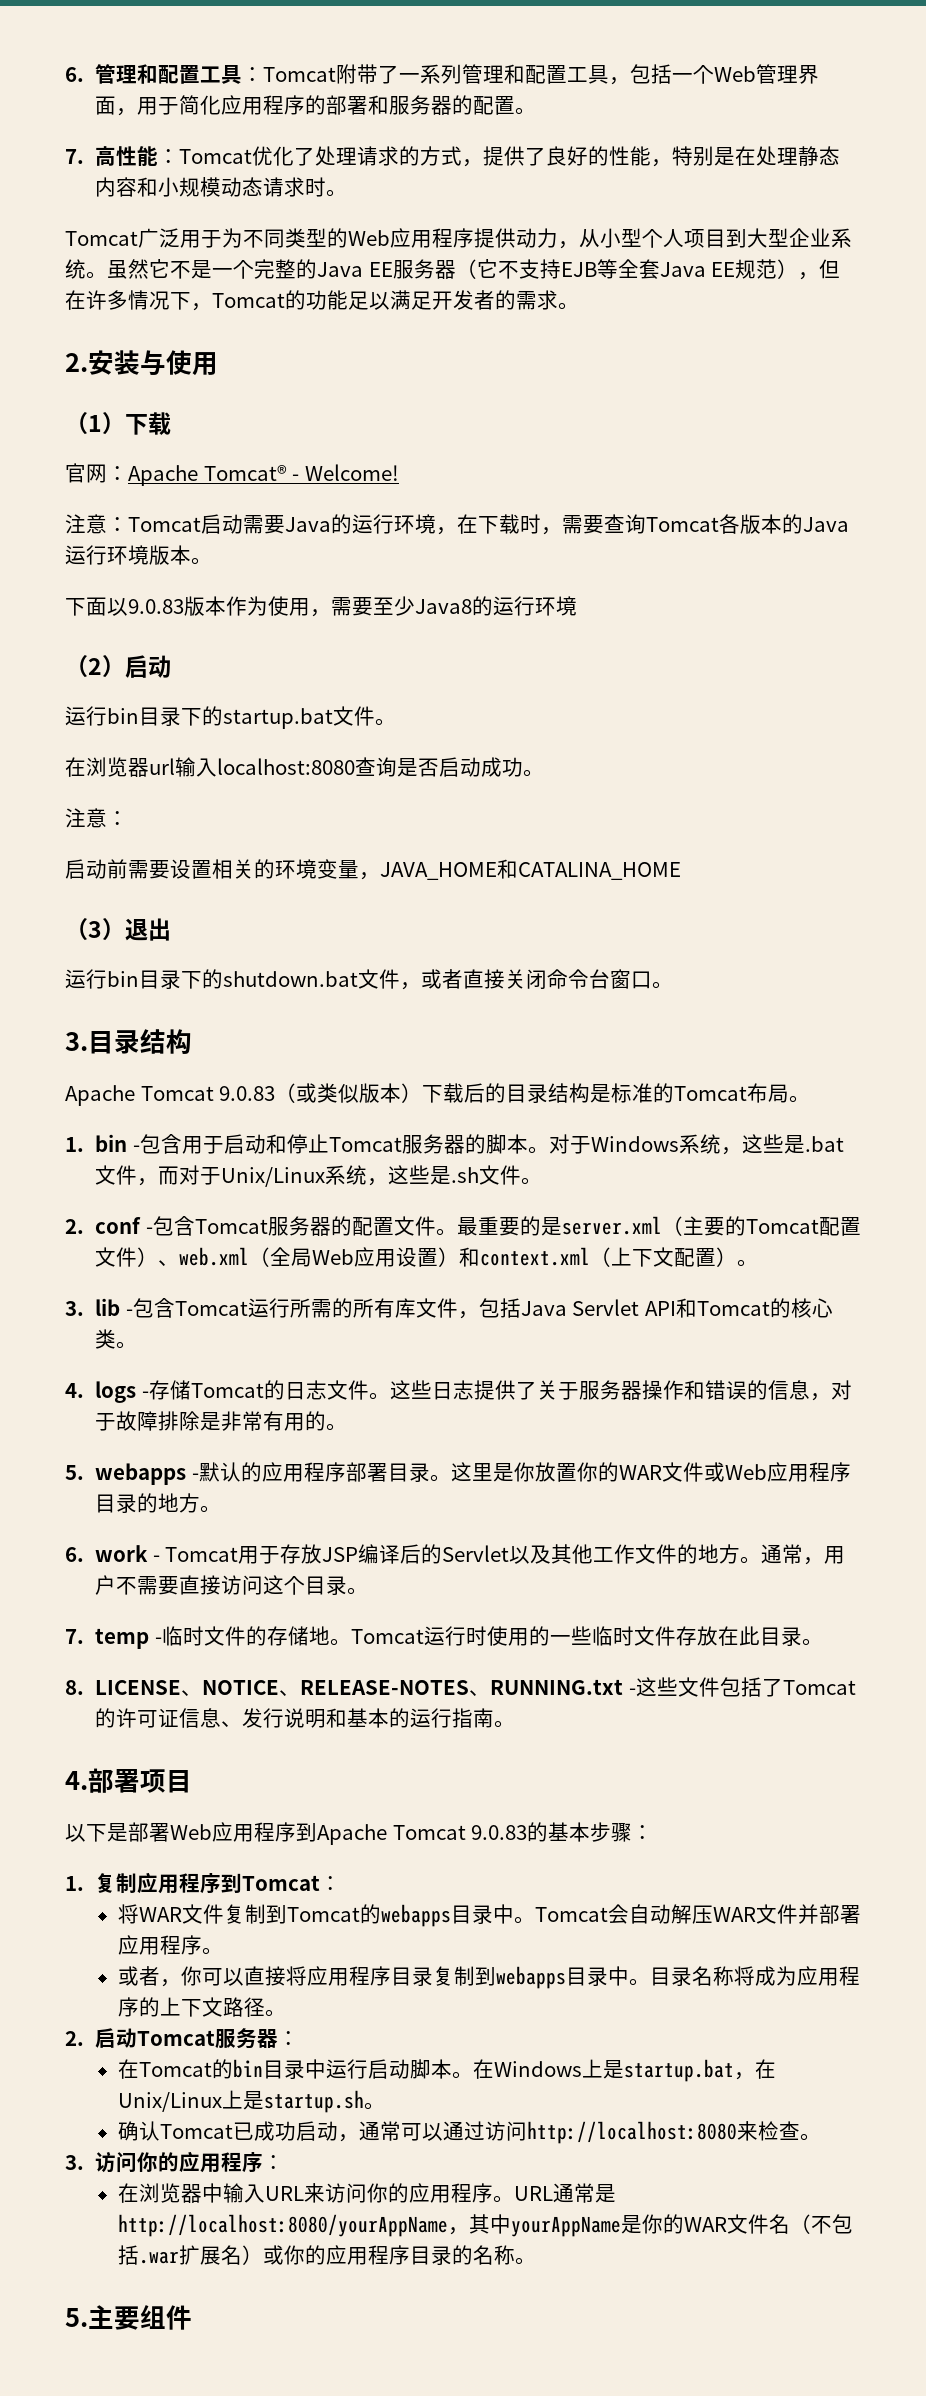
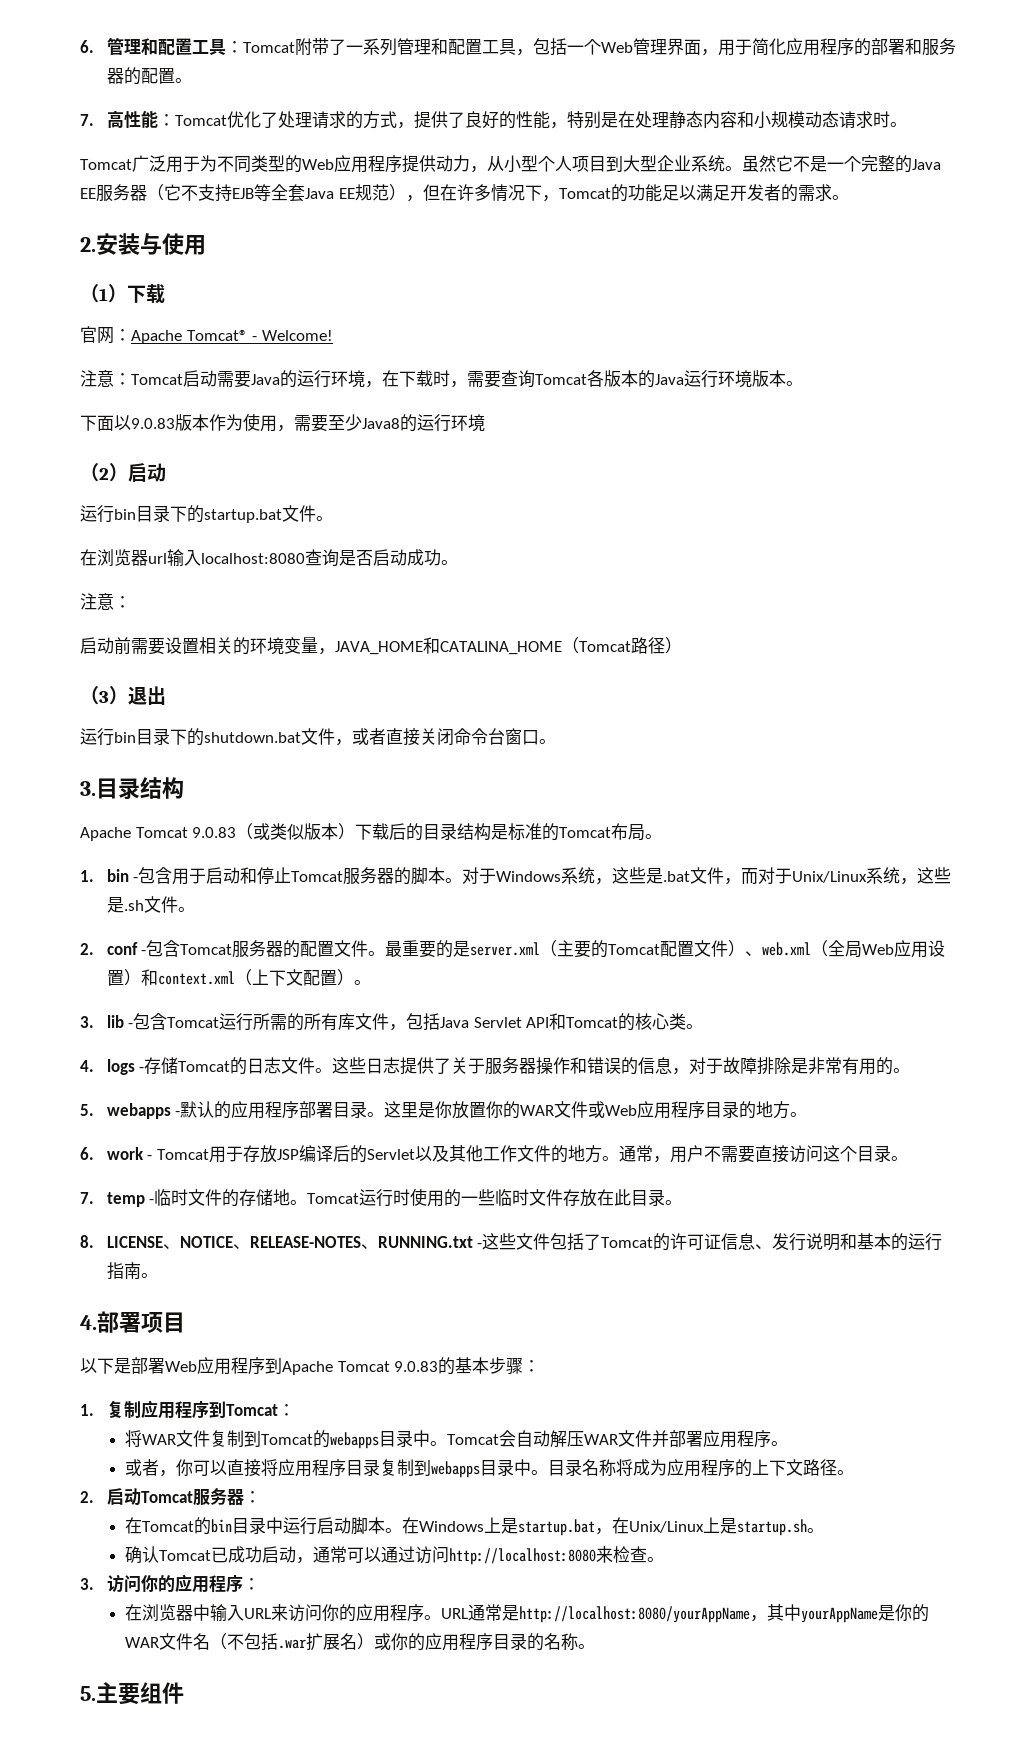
- 启动前需要设置相关的环境变量，JAVA_HOME和CATALINA_HOME
+ 启动前需要设置相关的环境变量，JAVA_HOME和CATALINA_HOME（Tomcat路径）

